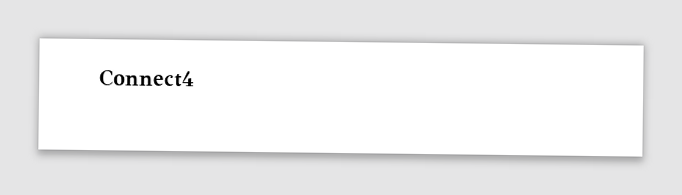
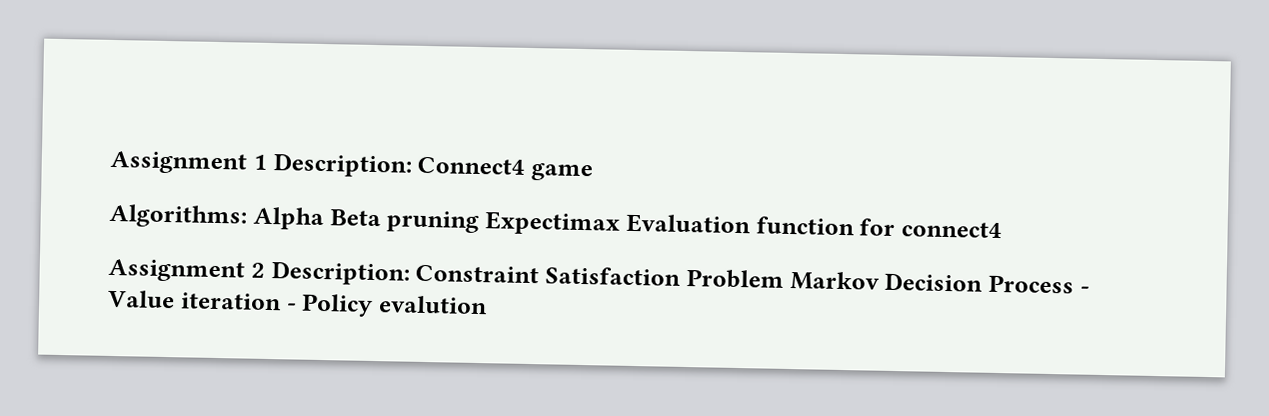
- Connect4
+ Assignment 1 Description: Connect4 game
+ Algorithms: Alpha Beta pruning Expectimax Evaluation function for connect4
+ Assignment 2 Description: Constraint Satisfaction Problem Markov Decision Process - Value iteration - Policy evalution

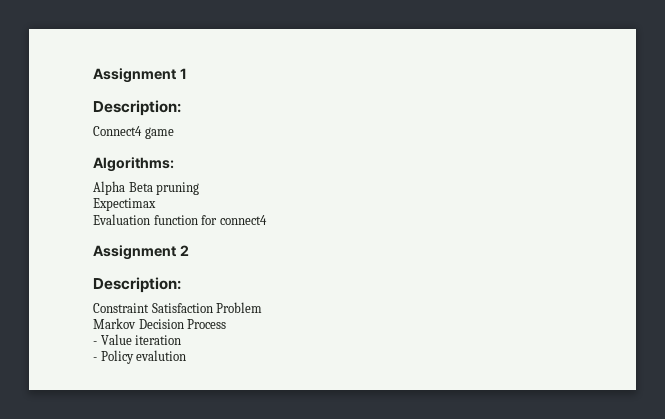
- Assignment 1 Description: Connect4 game
+ Assignment 1
+ Description:
+ Connect4 game
- Algorithms: Alpha Beta pruning Expectimax Evaluation function for connect4
+ Algorithms:
+ Alpha Beta pruning
+ Expectimax
+ Evaluation function for connect4
- Assignment 2 Description: Constraint Satisfaction Problem Markov Decision Process - Value iteration - Policy evalution
+ Assignment 2
+ Description:
+ Constraint Satisfaction Problem
+ Markov Decision Process
+ - Value iteration
+ - Policy evalution

